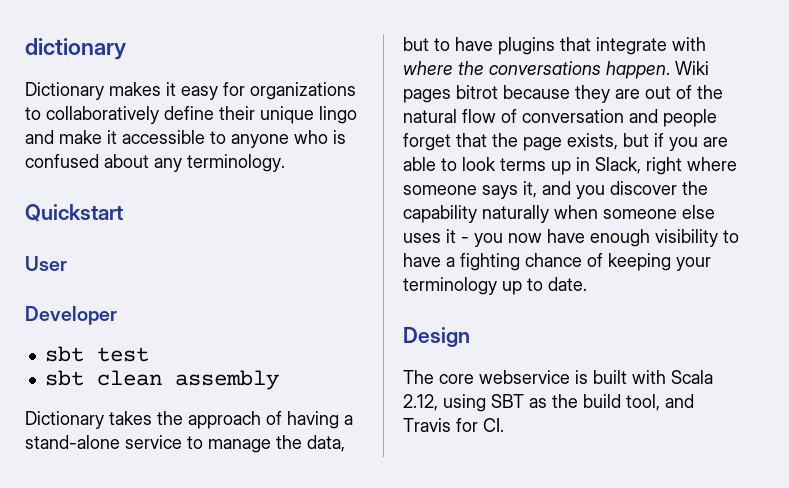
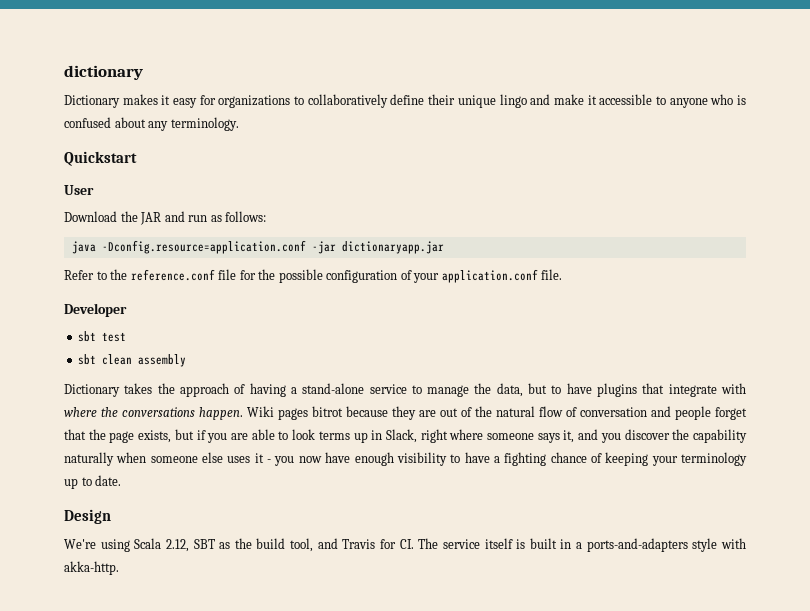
+ Download the JAR and run as follows:
+ java -Dconfig.resource=application.conf -jar dictionaryapp.jar
+ Refer to the reference.conf file for the possible configuration of your application.conf file.
- The core webservice is built with Scala 2.12, using SBT as the build tool, and Travis for CI.
+ We're using Scala 2.12, SBT as the build tool, and Travis for CI. The service itself is built in a ports-and-adapters style with akka-http.

